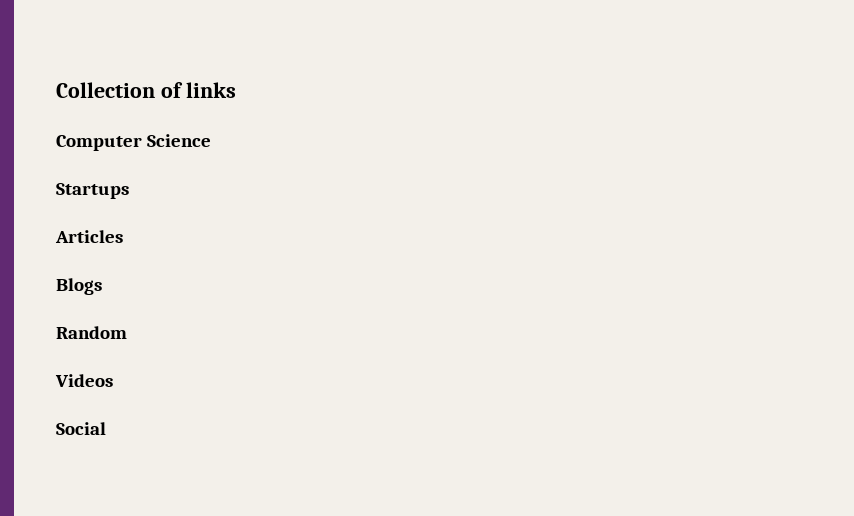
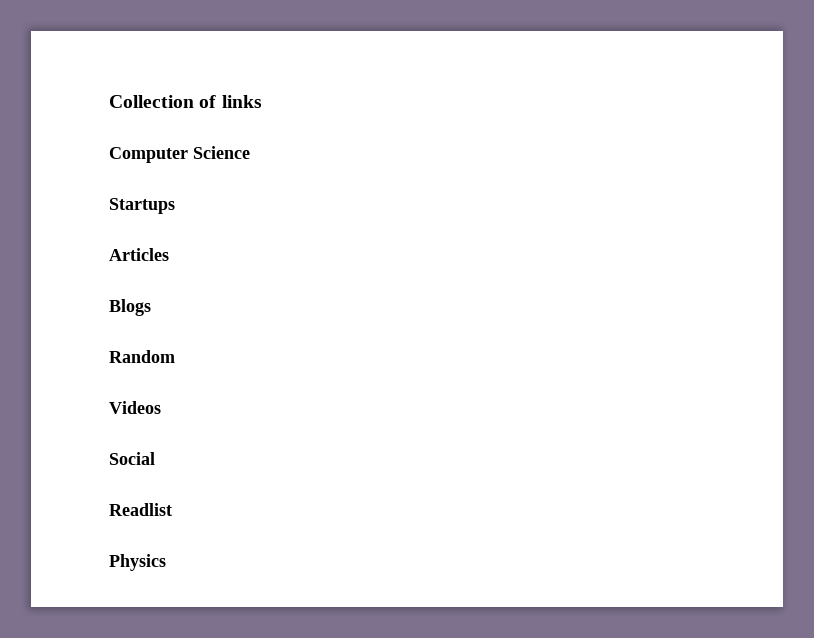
+ Readlist
+ Physics

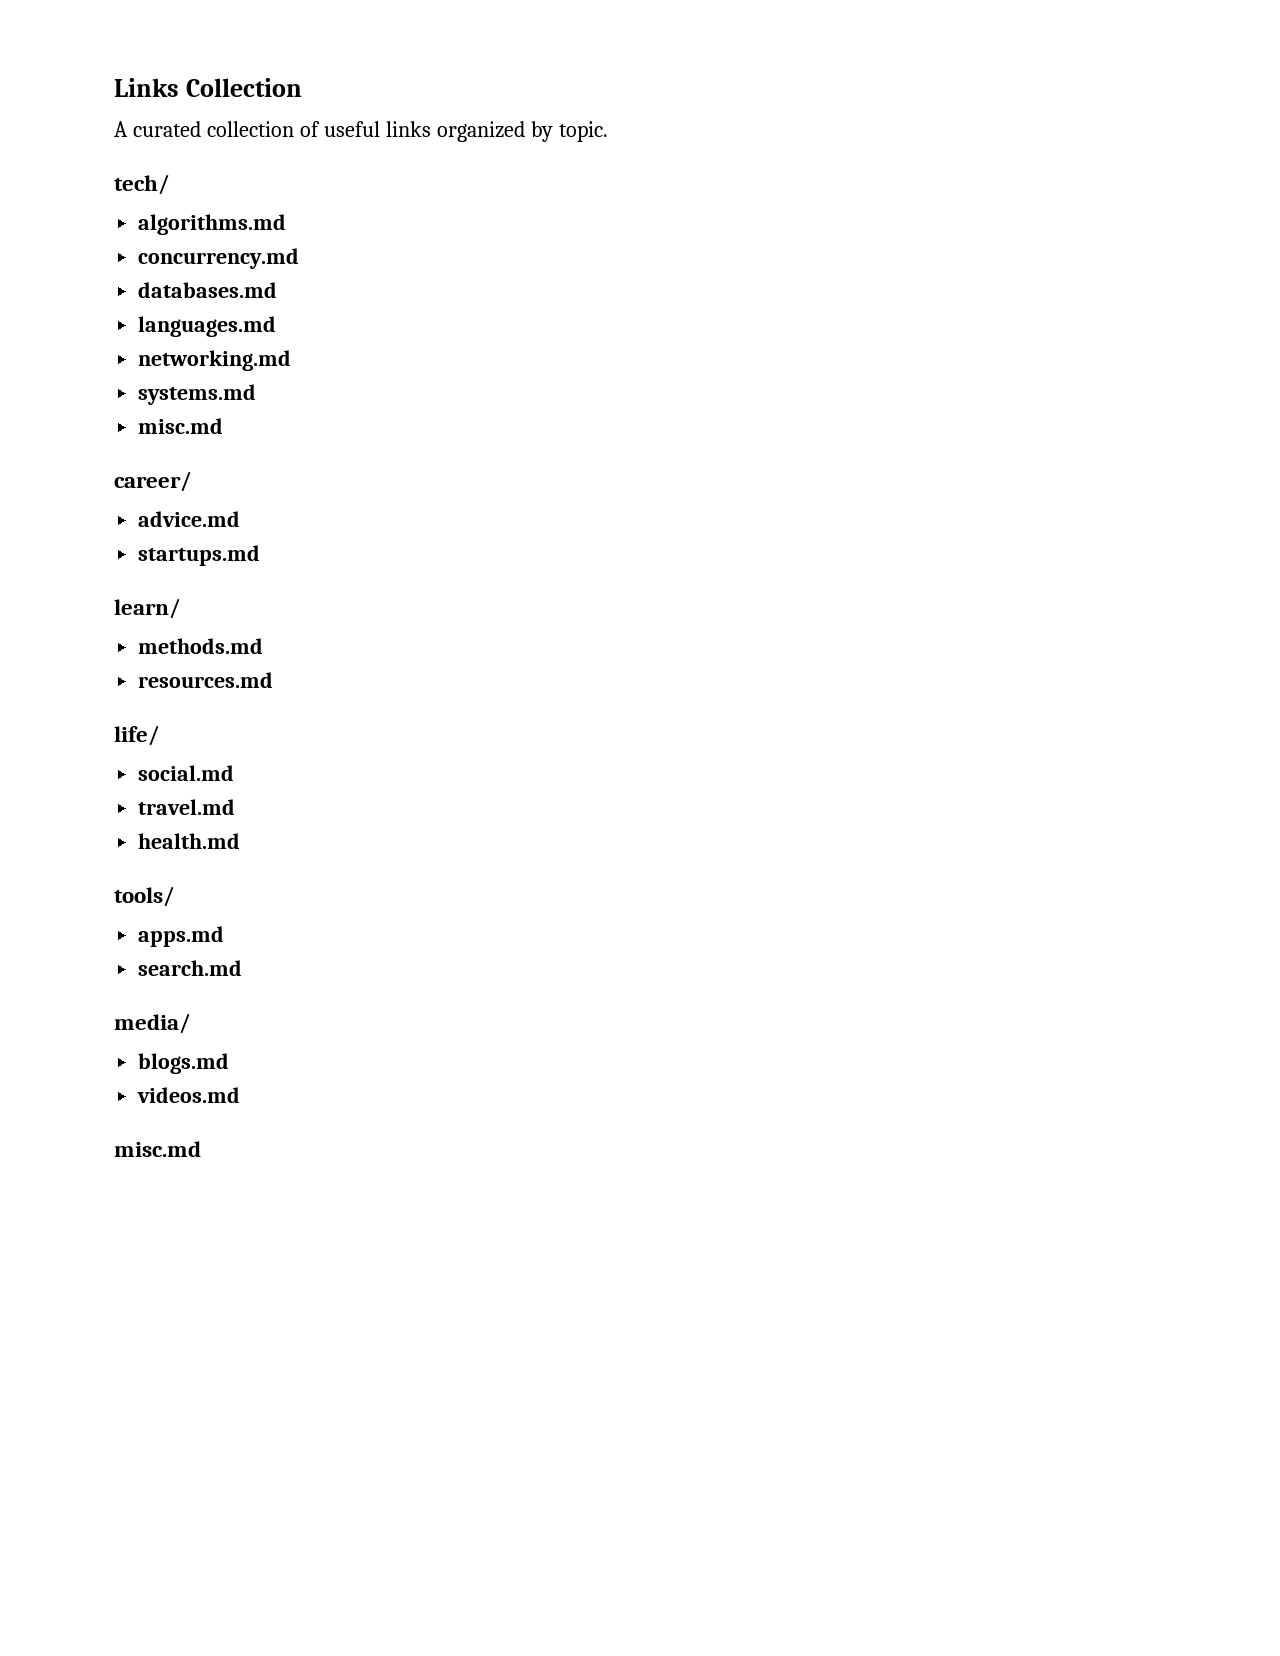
- Collection of links
- Computer Science
- Startups
- Articles
- Blogs
- Random
- Videos
- Social
- Readlist
- Physics
+ Links Collection
+ A curated collection of useful links organized by topic.
+ tech/
+ algorithms.md
+ concurrency.md
+ databases.md
+ languages.md
+ networking.md
+ systems.md
+ misc.md
+ career/
+ advice.md
+ startups.md
+ learn/
+ methods.md
+ resources.md
+ life/
+ social.md
+ travel.md
+ health.md
+ tools/
+ apps.md
+ search.md
+ media/
+ blogs.md
+ videos.md
+ misc.md

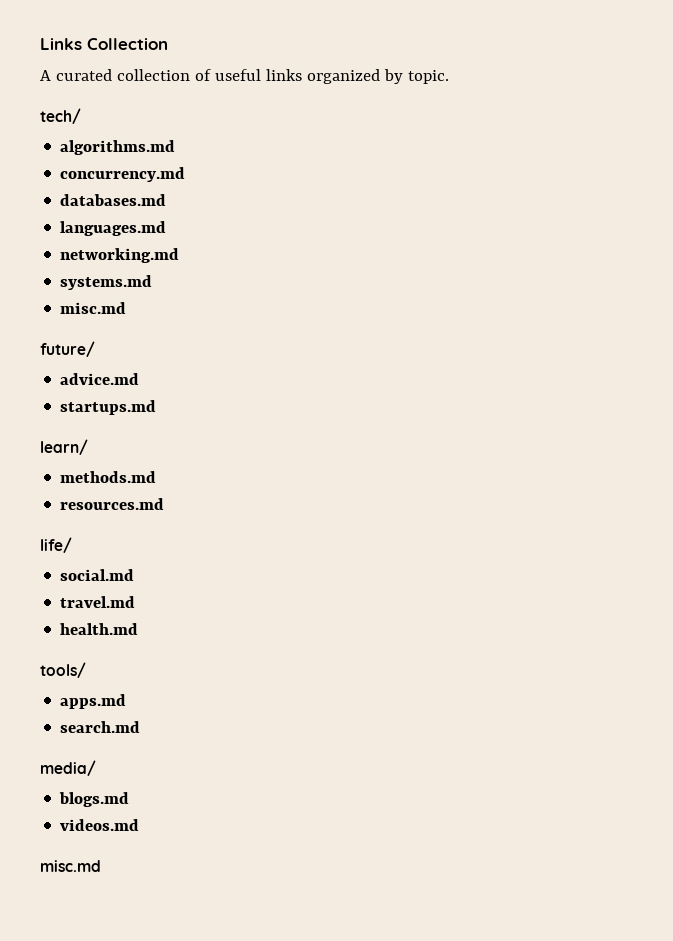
- career/
+ future/

